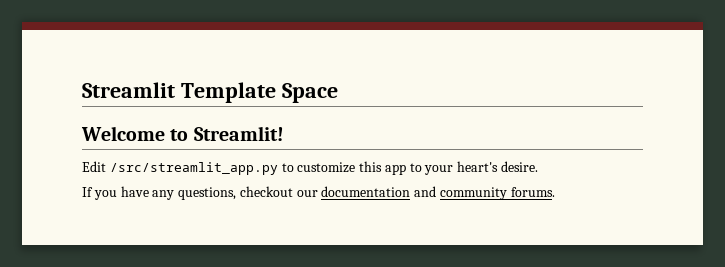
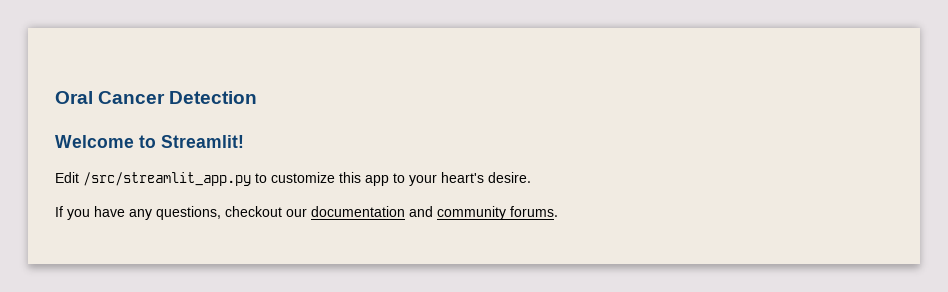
- Streamlit Template Space
+ Oral Cancer Detection

